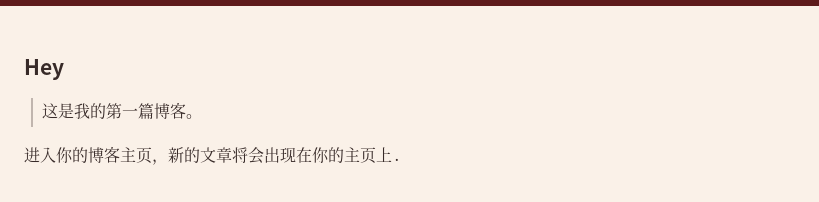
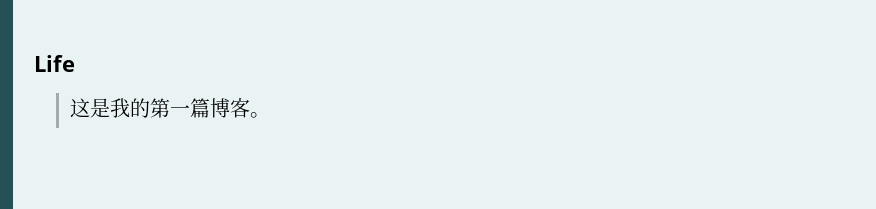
- Hey
+ Life
- 进入你的博客主页，新的文章将会出现在你的主页上.

